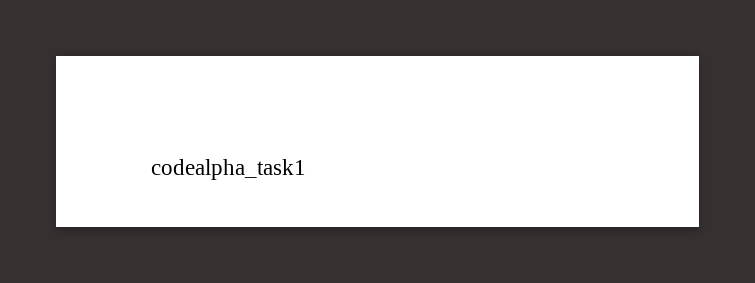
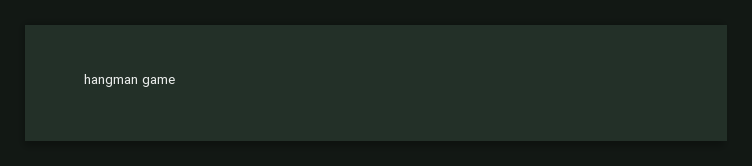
- codealpha_task1
+ hangman game

